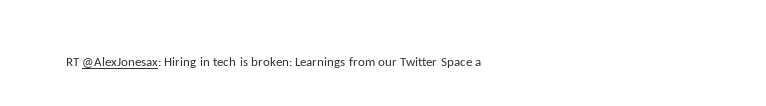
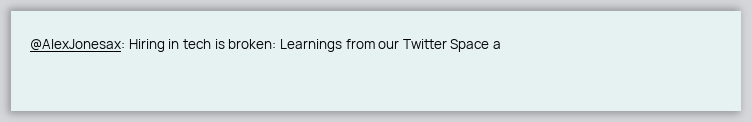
- RT @AlexJonesax: Hiring in tech is broken: Learnings from our Twitter Space a
+ @AlexJonesax: Hiring in tech is broken: Learnings from our Twitter Space a

